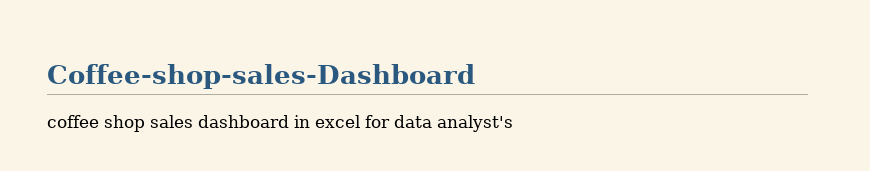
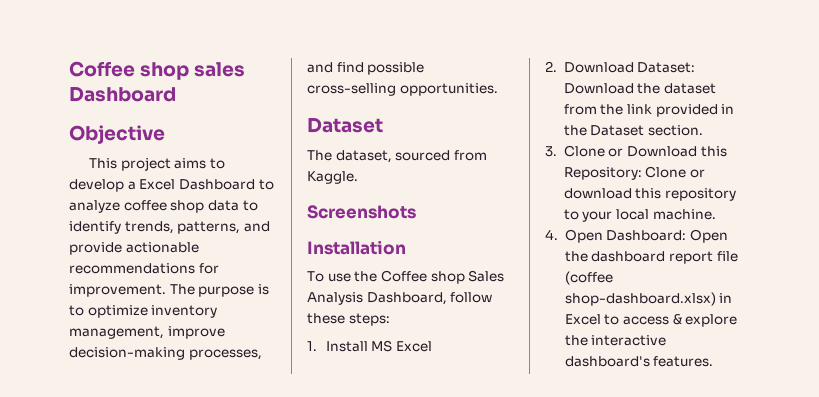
- Coffee-shop-sales-Dashboard
- coffee shop sales dashboard in excel for data analyst's
+ Coffee shop sales Dashboard
+ Objective
+ This project aims to develop a Excel Dashboard to analyze coffee shop data to identify trends, patterns, and provide actionable recommendations for improvement. The purpose is to optimize inventory management, improve decision-making processes, and find possible cross-selling opportunities.
+ Dataset
+ The dataset, sourced from Kaggle.
+ Screenshots
+ Installation
+ To use the Coffee shop Sales Analysis Dashboard, follow these steps:
+ 1. Install MS Excel
+ 2. Download Dataset: Download the dataset from the link provided in the Dataset section.
+ 3. Clone or Download this Repository: Clone or download this repository to your local machine.
+ 4. Open Dashboard: Open the dashboard report file (coffee shop-dashboard.xlsx) in Excel to access & explore the interactive dashboard's features.

